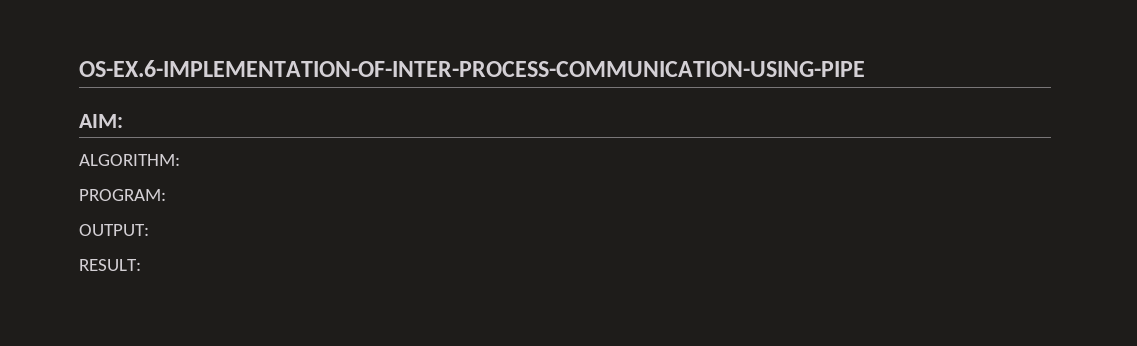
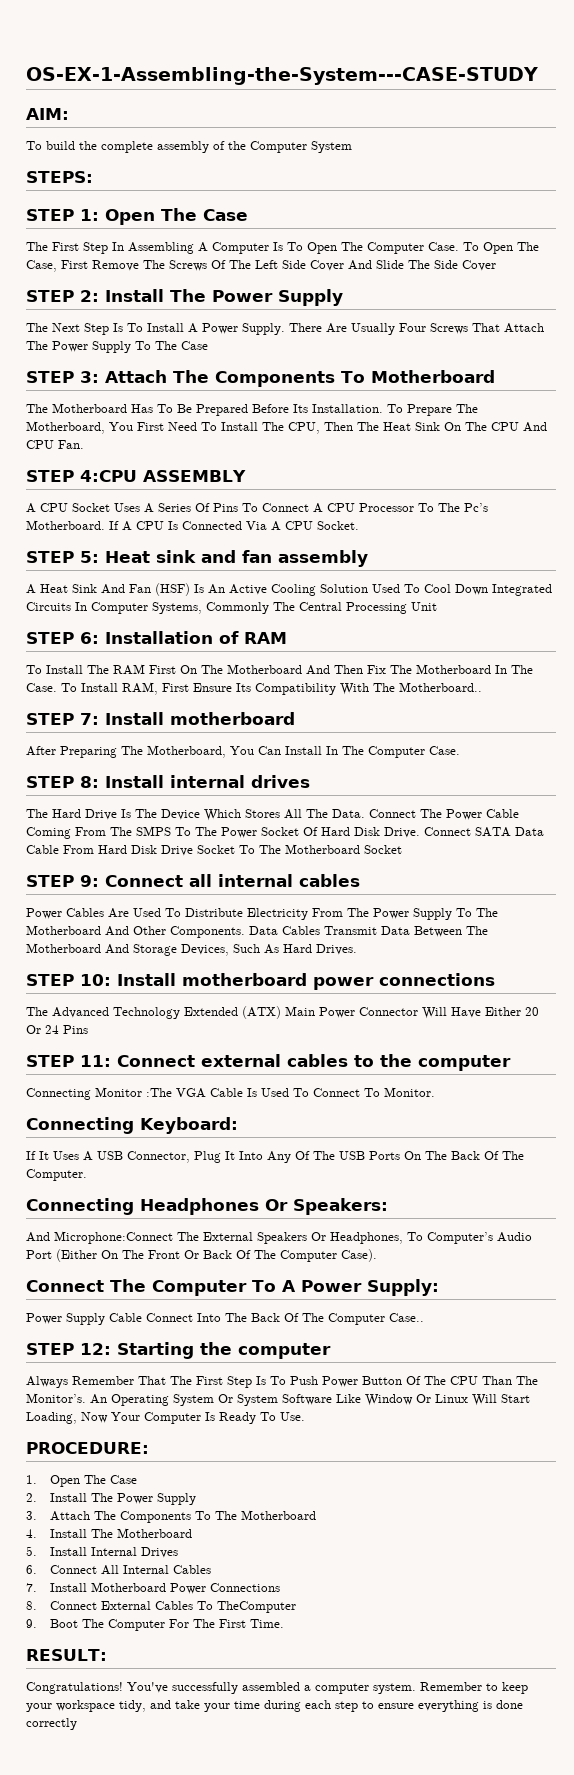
- OS-EX.6-IMPLEMENTATION-OF-INTER-PROCESS-COMMUNICATION-USING-PIPE
+ OS-EX-1-Assembling-the-System---CASE-STUDY
- ALGORITHM:
- PROGRAM:
- OUTPUT:
+ To build the complete assembly of the Computer System
+ STEPS:
+ STEP 1: Open The Case
+ The First Step In Assembling A Computer Is To Open The Computer Case. To Open The Case, First Remove The Screws Of The Left Side Cover And Slide The Side Cover
+ STEP 2: Install The Power Supply
+ The Next Step Is To Install A Power Supply. There Are Usually Four Screws That Attach The Power Supply To The Case
+ STEP 3: Attach The Components To Motherboard
+ The Motherboard Has To Be Prepared Before Its Installation. To Prepare The Motherboard, You First Need To Install The CPU, Then The Heat Sink On The CPU And CPU Fan.
+ STEP 4:CPU ASSEMBLY
+ A CPU Socket Uses A Series Of Pins To Connect A CPU Processor To The Pc’s Motherboard. If A CPU Is Connected Via A CPU Socket.
+ STEP 5: Heat sink and fan assembly
+ A Heat Sink And Fan (HSF) Is An Active Cooling Solution Used To Cool Down Integrated Circuits In Computer Systems, Commonly The Central Processing Unit
+ STEP 6: Installation of RAM
+ To Install The RAM First On The Motherboard And Then Fix The Motherboard In The Case. To Install RAM, First Ensure Its Compatibility With The Motherboard..
+ STEP 7: Install motherboard
+ After Preparing The Motherboard, You Can Install In The Computer Case.
+ STEP 8: Install internal drives
+ The Hard Drive Is The Device Which Stores All The Data. Connect The Power Cable Coming From The SMPS To The Power Socket Of Hard Disk Drive. Connect SATA Data Cable From Hard Disk Drive Socket To The Motherboard Socket
+ STEP 9: Connect all internal cables
+ Power Cables Are Used To Distribute Electricity From The Power Supply To The Motherboard And Other Components. Data Cables Transmit Data Between The Motherboard And Storage Devices, Such As Hard Drives.
+ STEP 10: Install motherboard power connections
+ The Advanced Technology Extended (ATX) Main Power Connector Will Have Either 20 Or 24 Pins
+ STEP 11: Connect external cables to the computer
+ Connecting Monitor :The VGA Cable Is Used To Connect To Monitor.
+ Connecting Keyboard:
+ If It Uses A USB Connector, Plug It Into Any Of The USB Ports On The Back Of The Computer.
+ Connecting Headphones Or Speakers:
+ And Microphone:Connect The External Speakers Or Headphones, To Computer’s Audio Port (Either On The Front Or Back Of The Computer Case).
+ Connect The Computer To A Power Supply:
+ Power Supply Cable Connect Into The Back Of The Computer Case..
+ STEP 12: Starting the computer
+ Always Remember That The First Step Is To Push Power Button Of The CPU Than The Monitor’s. An Operating System Or System Software Like Window Or Linux Will Start Loading, Now Your Computer Is Ready To Use.
+ PROCEDURE:
+ 1. Open The Case
+ 2. Install The Power Supply
+ 3. Attach The Components To The Motherboard
+ 4. Install The Motherboard
+ 5. Install Internal Drives
+ 6. Connect All Internal Cables
+ 7. Install Motherboard Power Connections
+ 8. Connect External Cables To TheComputer
+ 9. Boot The Computer For The First Time.
  RESULT:
+ Congratulations! You've successfully assembled a computer system. Remember to keep your workspace tidy, and take your time during each step to ensure everything is done correctly

